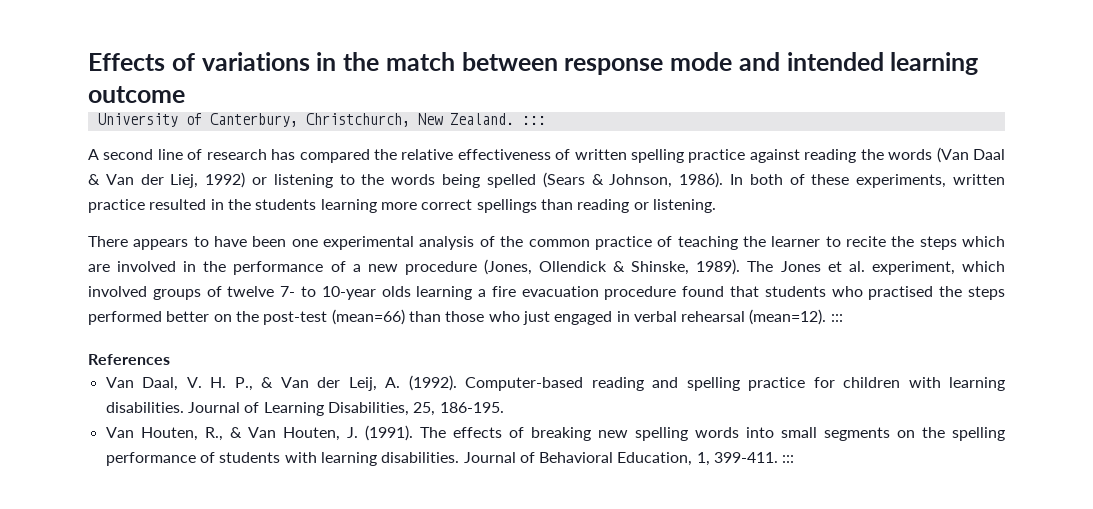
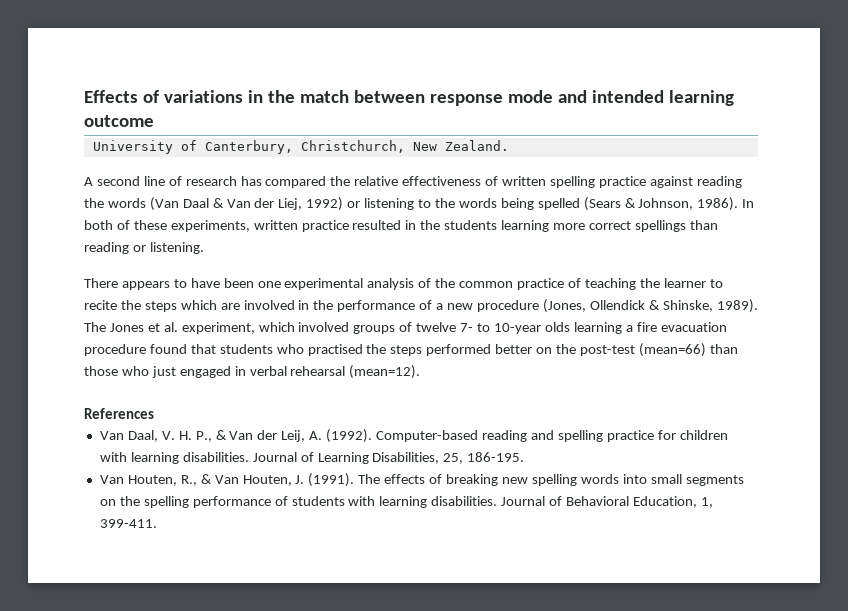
- University of Canterbury, Christchurch, New Zealand. :::
+ University of Canterbury, Christchurch, New Zealand.
- The Jones et al. experiment, which involved groups of twelve 7- to 10-year olds learning a fire evacuation procedure found that students who practised the steps performed better on the post-test (mean=66) than those who just engaged in verbal rehearsal (mean=12). :::
+ The Jones et al. experiment, which involved groups of twelve 7- to 10-year olds learning a fire evacuation procedure found that students who practised the steps performed better on the post-test (mean=66) than those who just engaged in verbal rehearsal (mean=12).
- Journal of Behavioral Education, 1, 399-411. :::
+ Journal of Behavioral Education, 1, 399-411.

